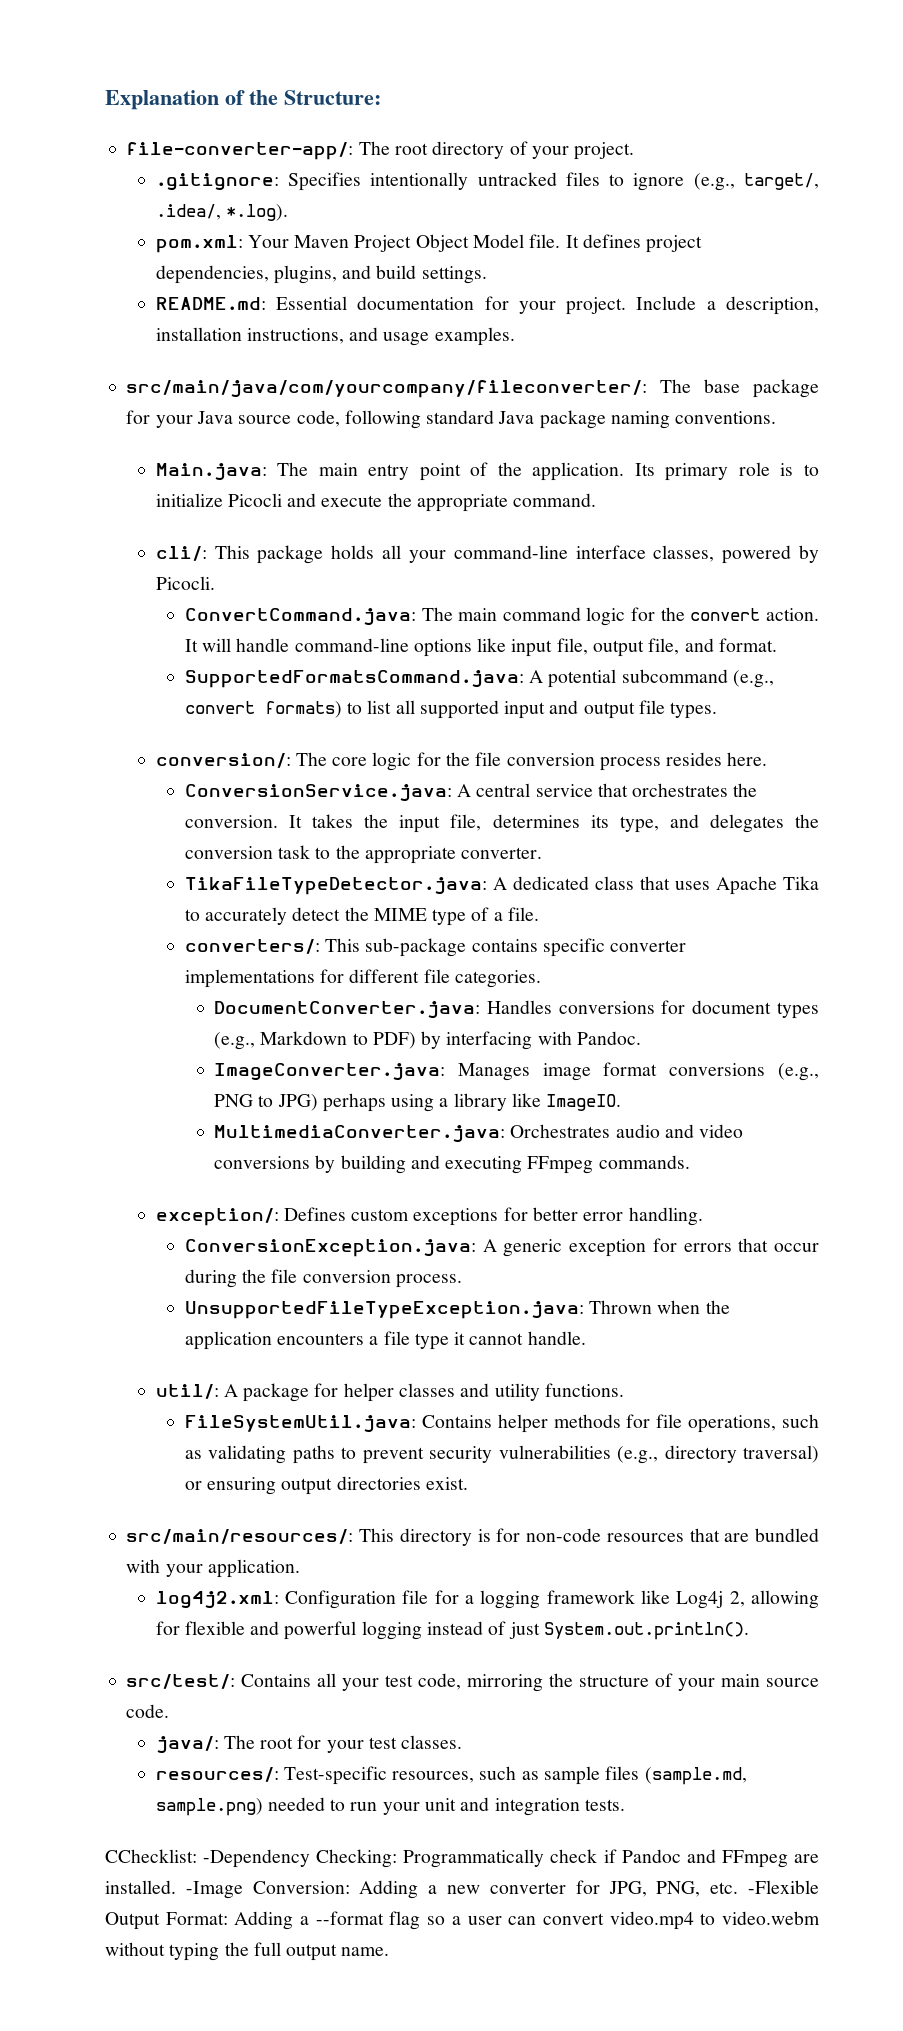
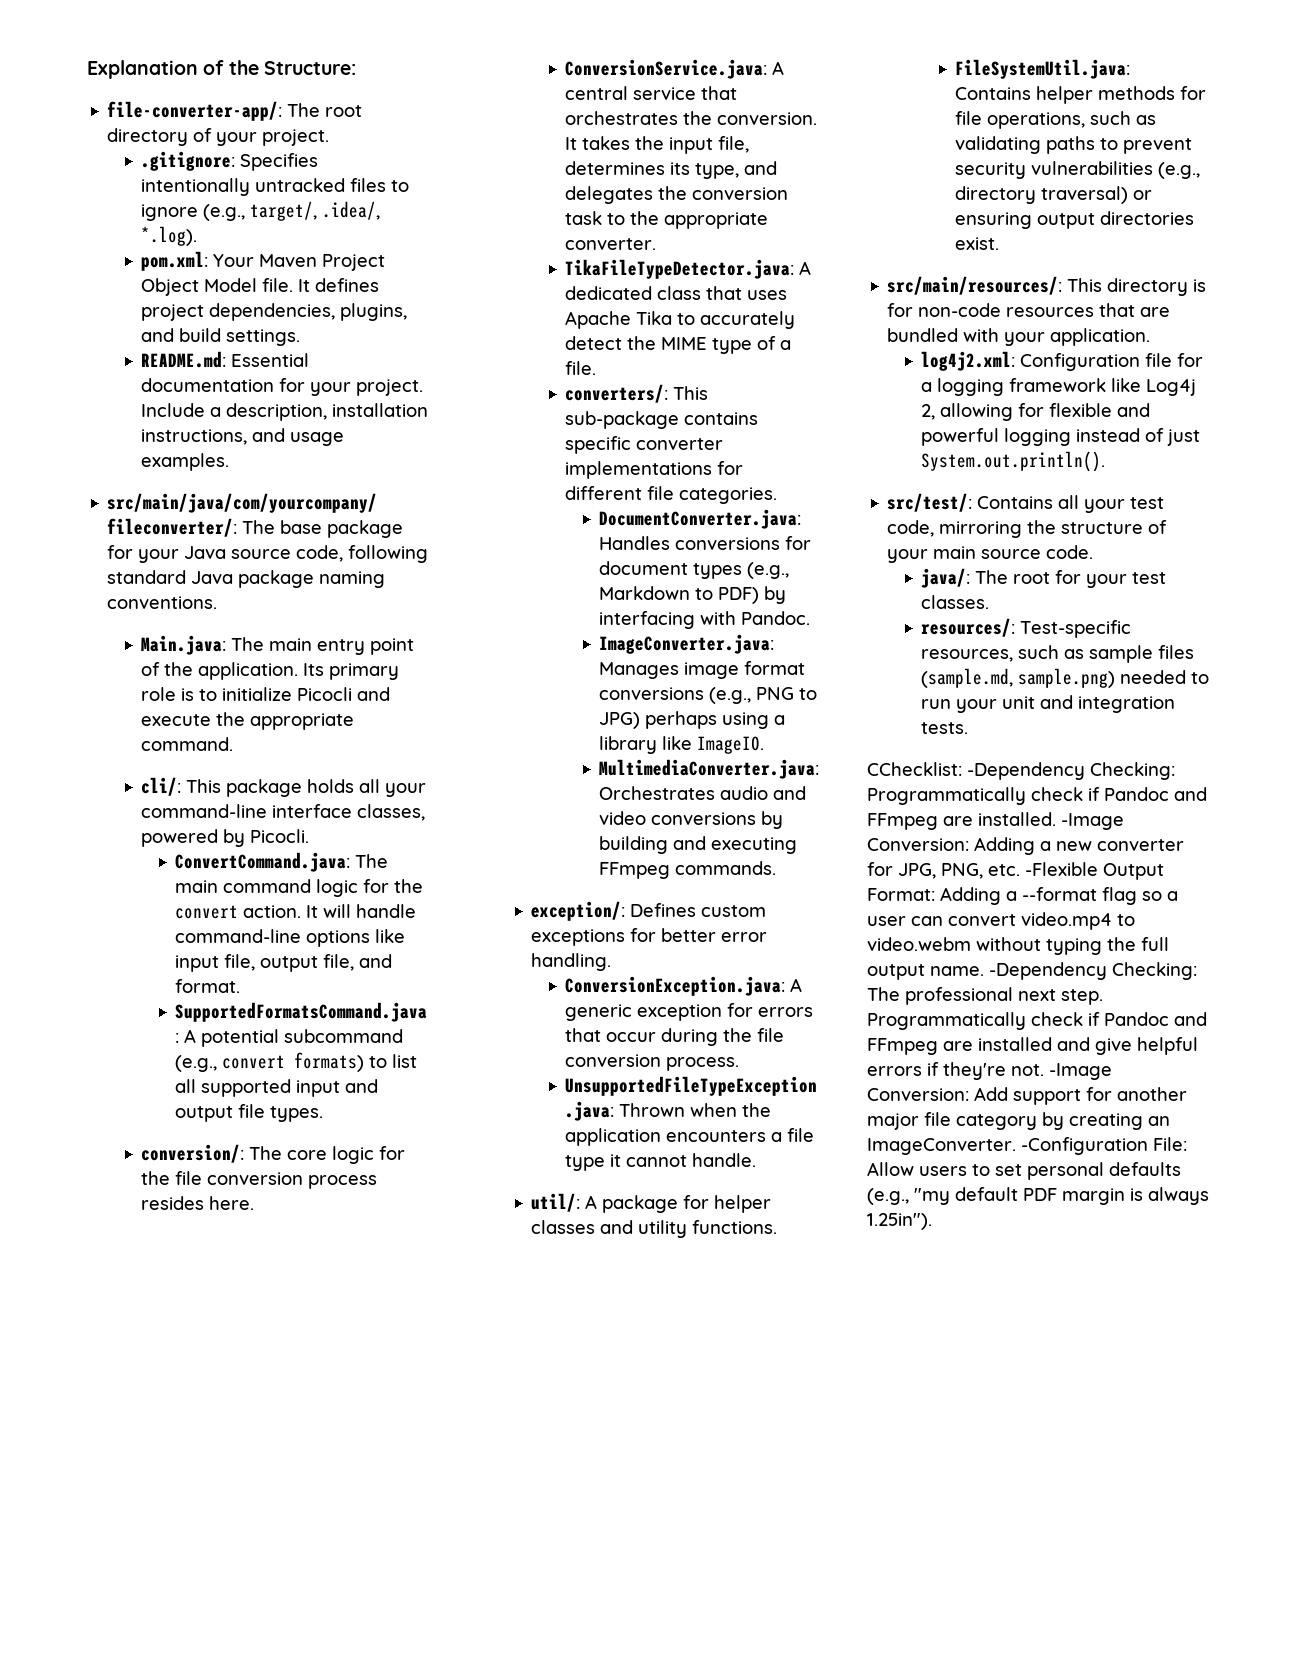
+ -Dependency Checking: The professional next step. Programmatically check if Pandoc and FFmpeg are installed and give helpful errors if they're not. -Image Conversion: Add support for another major file category by creating an ImageConverter. -Configuration File: Allow users to set personal defaults (e.g., "my default PDF margin is always 1.25in").

